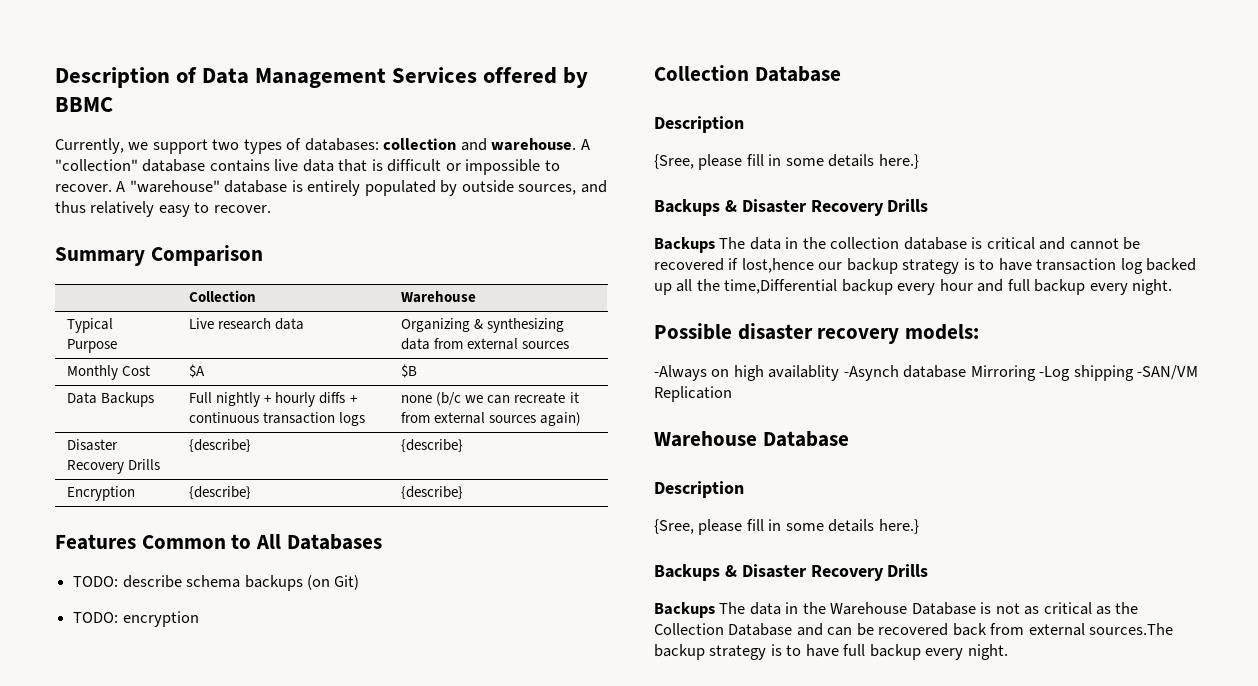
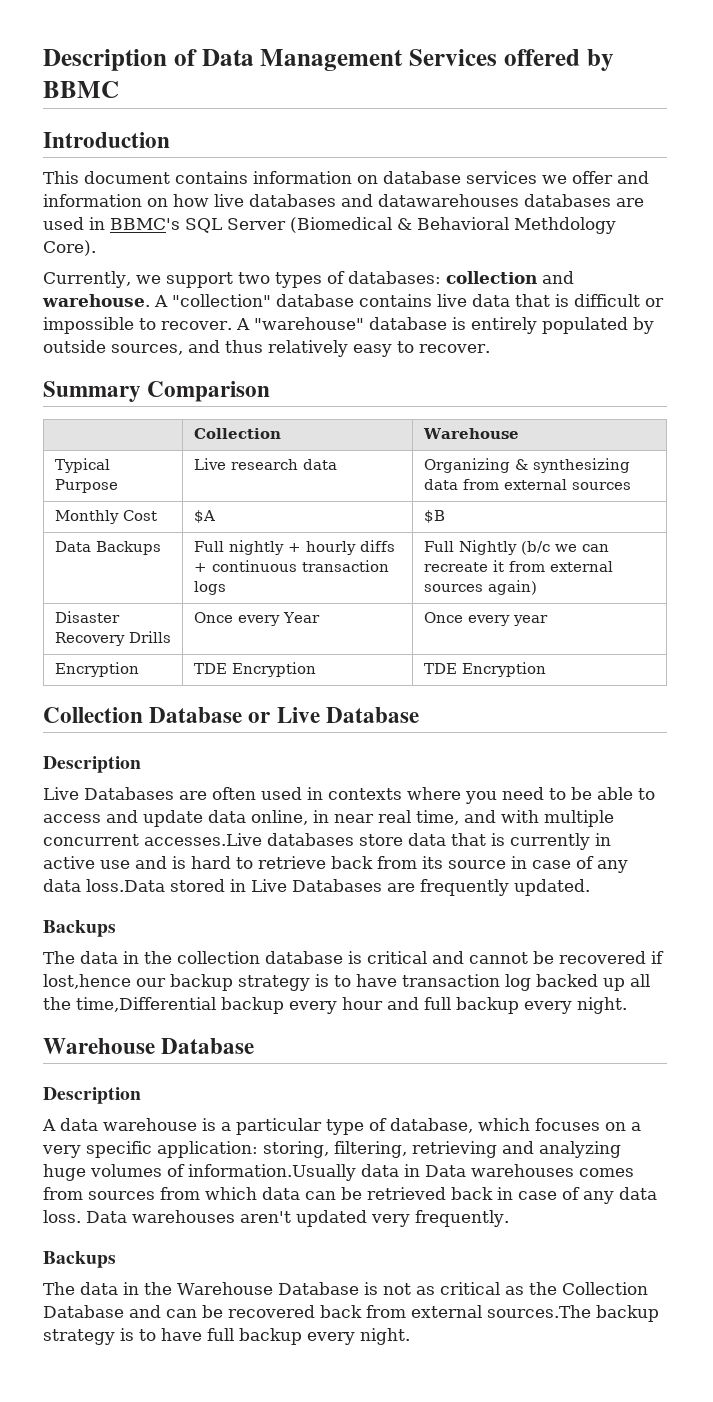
+ Introduction
+ This document contains information on database services we offer and information on how live databases and datawarehouses databases are used in BBMC's SQL Server (Biomedical & Behavioral Methdology Core).
- Data Backups | Full nightly + hourly diffs + continuous transaction logs | none (b/c we can recreate it from external sources again)
+ Data Backups | Full nightly + hourly diffs + continuous transaction logs | Full Nightly (b/c we can recreate it from external sources again)
- Disaster Recovery Drills | {describe} | {describe}
- Encryption | {describe} | {describe}
- Features Common to All Databases
- TODO: describe schema backups (on Git)
- TODO: encryption
- Collection Database
+ Disaster Recovery Drills | Once every Year | Once every year
+ Encryption | TDE Encryption | TDE Encryption
+ Collection Database or Live Database
  Description
- {Sree, please fill in some details here.}
- Backups & Disaster Recovery Drills
- Backups The data in the collection database is critical and cannot be recovered if lost,hence our backup strategy is to have transaction log backed up all the time,Differential backup every hour and full backup every night.
- Possible disaster recovery models:
- -Always on high availablity -Asynch database Mirroring -Log shipping -SAN/VM Replication
+ Live Databases are often used in contexts where you need to be able to access and update data online, in near real time, and with multiple concurrent accesses.Live databases store data that is currently in active use and is hard to retrieve back from its source in case of any data loss.Data stored in Live Databases are frequently updated.
+ Backups
+ The data in the collection database is critical and cannot be recovered if lost,hence our backup strategy is to have transaction log backed up all the time,Differential backup every hour and full backup every night.
  Warehouse Database
  Description
- {Sree, please fill in some details here.}
- Backups & Disaster Recovery Drills
- Backups The data in the Warehouse Database is not as critical as the Collection Database and can be recovered back from external sources.The backup strategy is to have full backup every night.
+ A data warehouse is a particular type of database, which focuses on a very specific application: storing, filtering, retrieving and analyzing huge volumes of information.Usually data in Data warehouses comes from sources from which data can be retrieved back in case of any data loss. Data warehouses aren't updated very frequently.
+ Backups
+ The data in the Warehouse Database is not as critical as the Collection Database and can be recovered back from external sources.The backup strategy is to have full backup every night.

